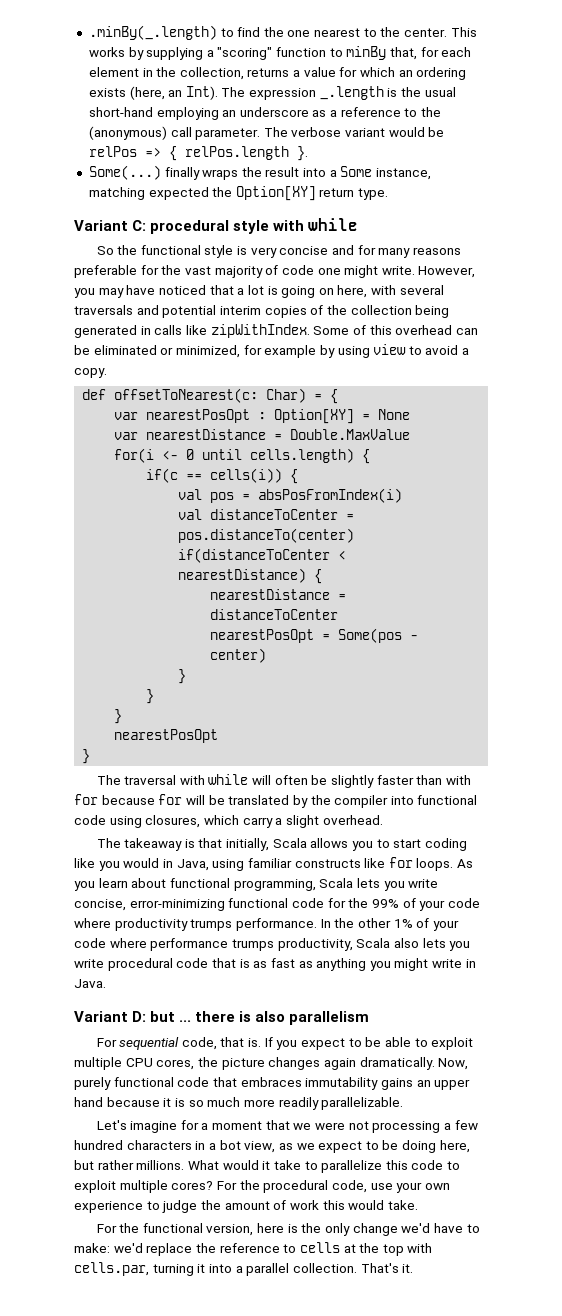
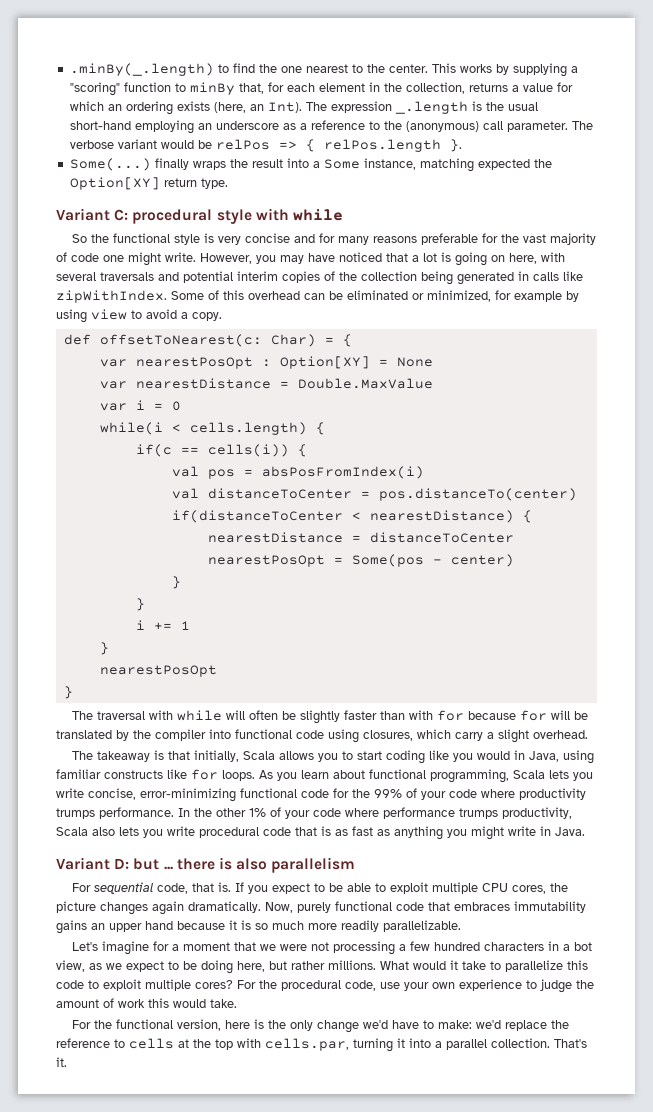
- for(i <- 0 until cells.length) {
+ var i = 0
+ while(i < cells.length) {
+ i += 1

